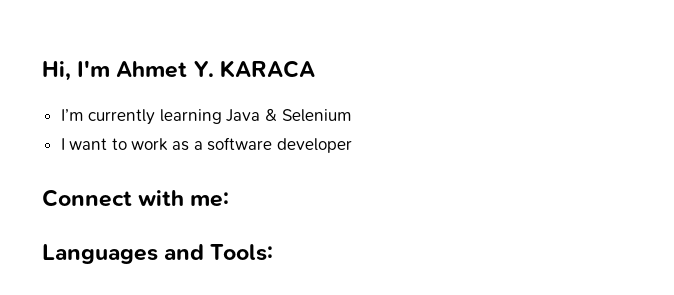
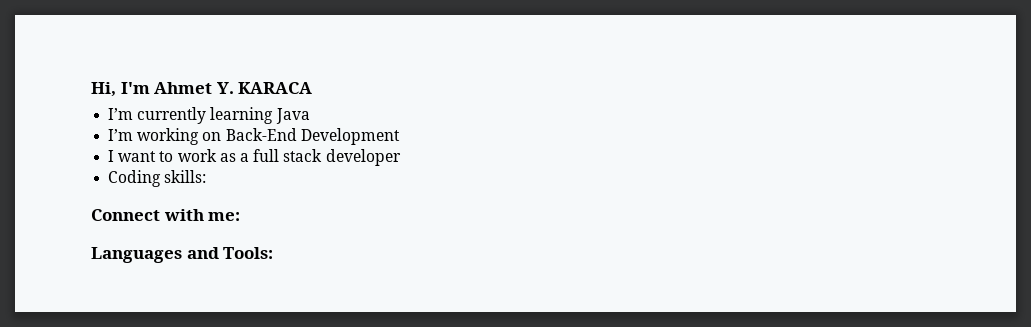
- I’m currently learning Java & Selenium
+ I’m currently learning Java
+ I’m working on Back-End Development
- I want to work as a software developer
+ I want to work as a full stack developer
+ Coding skills:

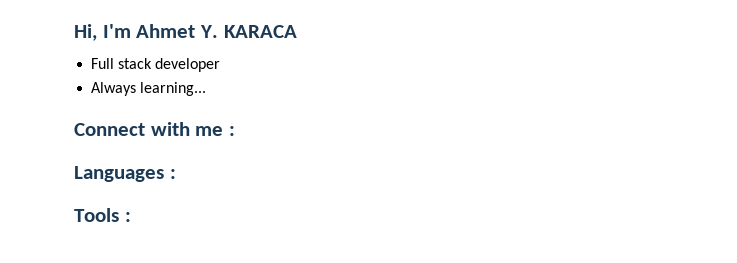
- I’m currently learning Java
- I’m working on Back-End Development
- I want to work as a full stack developer
+ Full stack developer
- Coding skills:
+ Always learning...
- Connect with me:
+ Connect with me :
- Languages and Tools:
+ Languages :
+ Tools :

